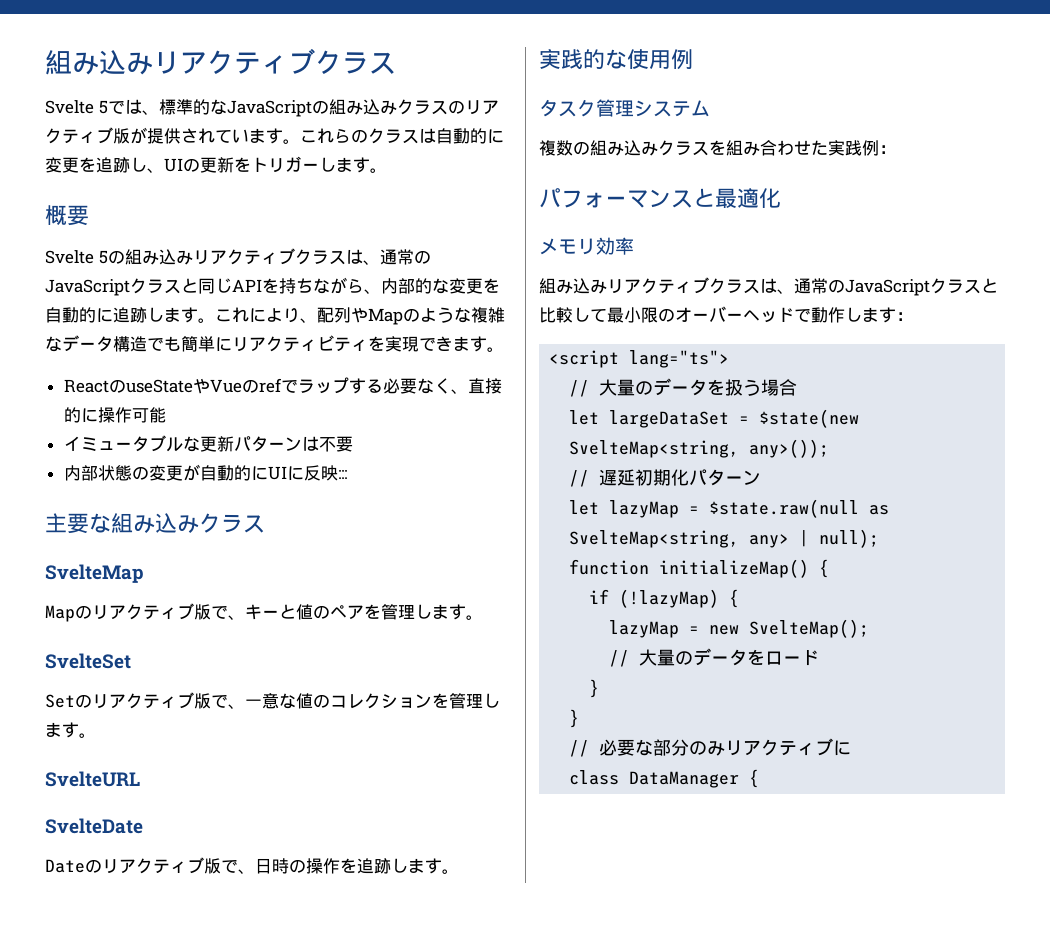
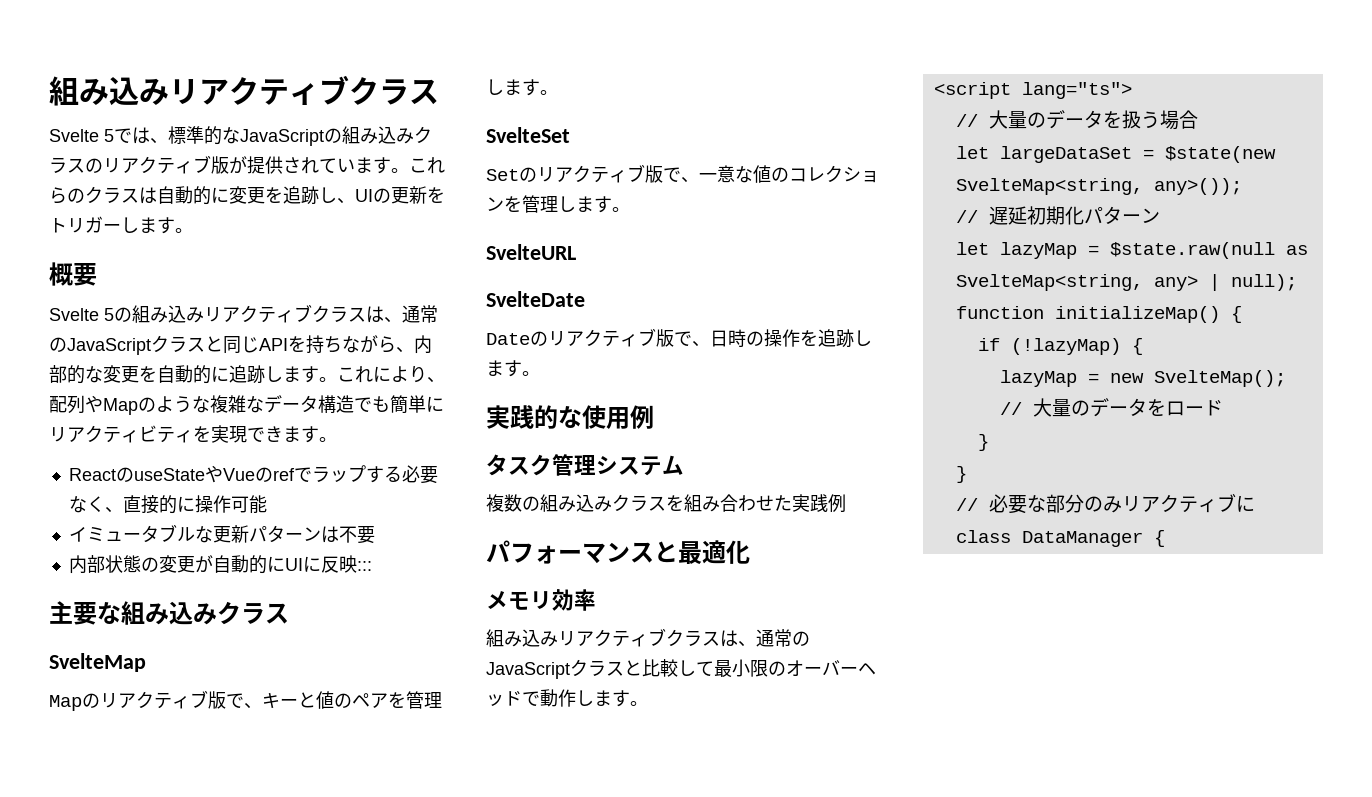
- 複数の組み込みクラスを組み合わせた実践例：
+ 複数の組み込みクラスを組み合わせた実践例
- 組み込みリアクティブクラスは、通常のJavaScriptクラスと比較して最小限のオーバーヘッドで動作します：
+ 組み込みリアクティブクラスは、通常のJavaScriptクラスと比較して最小限のオーバーヘッドで動作します。

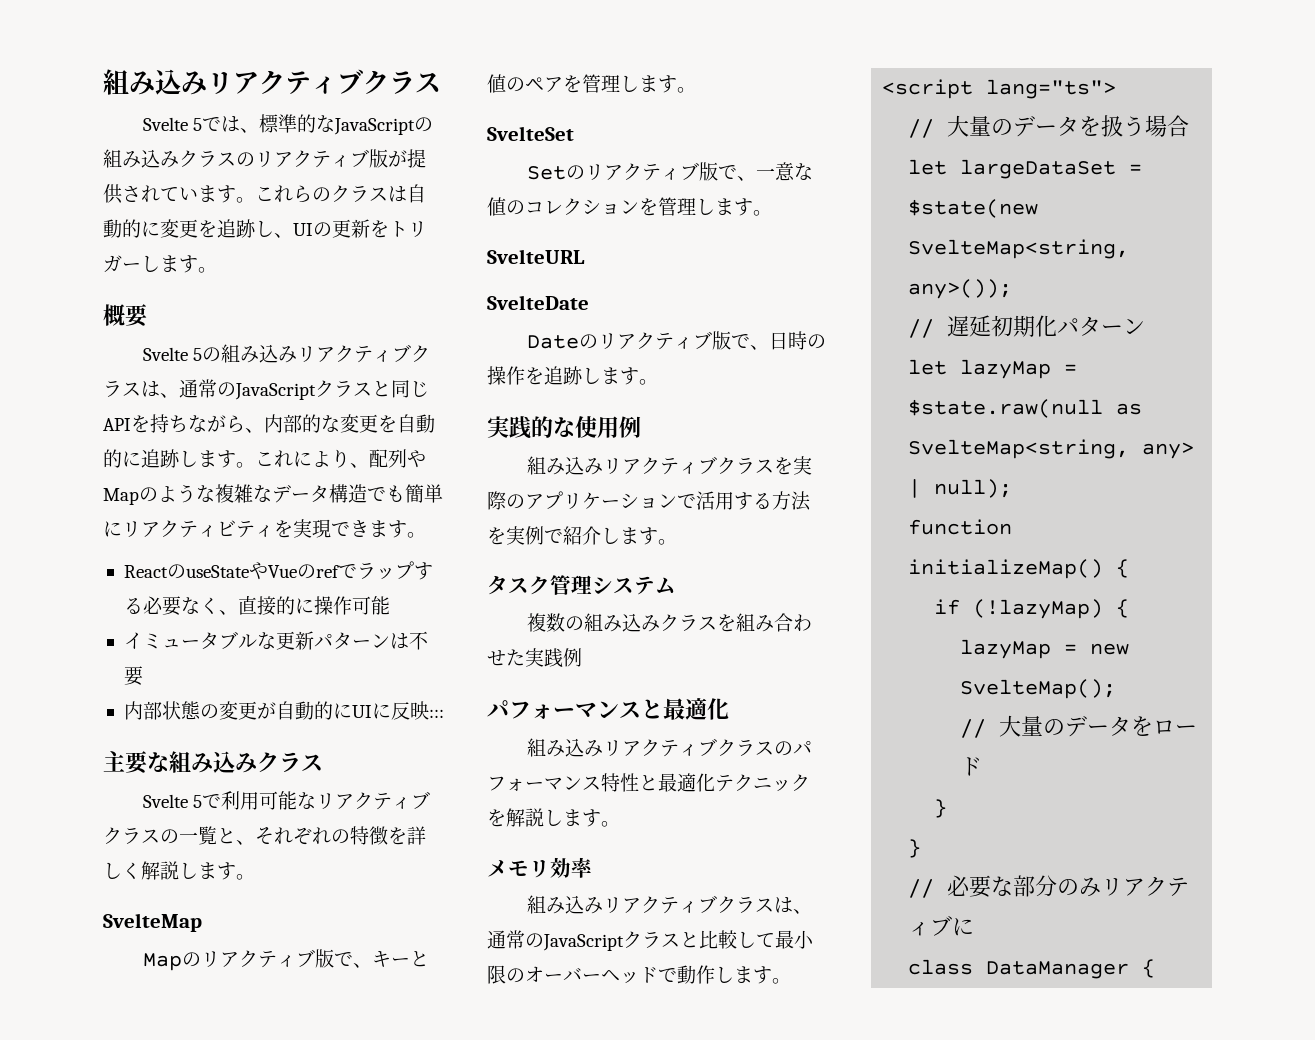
+ Svelte 5で利用可能なリアクティブクラスの一覧と、それぞれの特徴を詳しく解説します。
+ 組み込みリアクティブクラスを実際のアプリケーションで活用する方法を実例で紹介します。
+ 組み込みリアクティブクラスのパフォーマンス特性と最適化テクニックを解説します。

